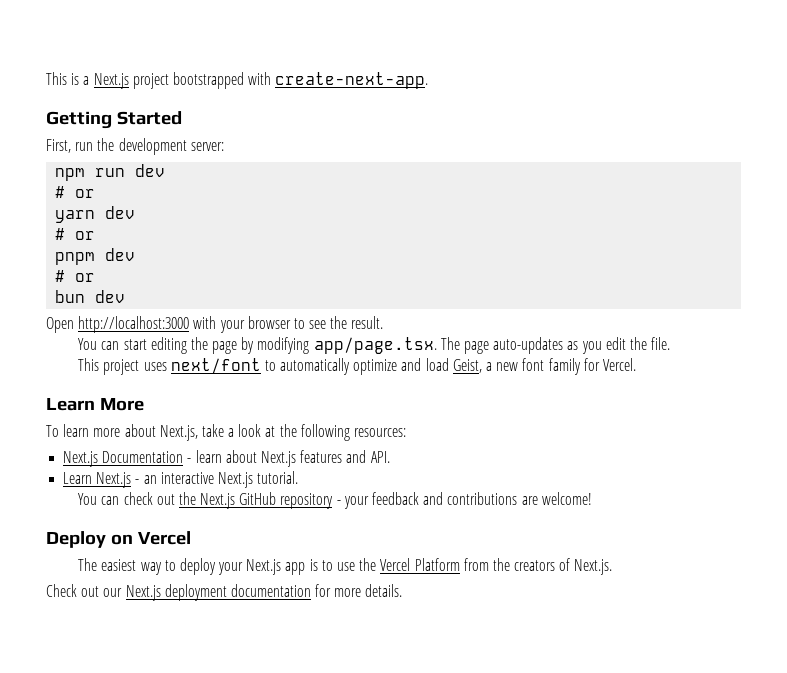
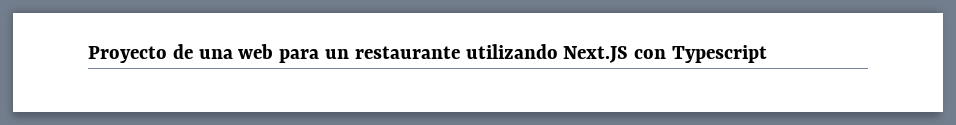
- This is a Next.js project bootstrapped with create-next-app.
- Getting Started
- First, run the development server:
- npm run dev
- # or
- yarn dev
- # or
- pnpm dev
- # or
- bun dev
- Open http://localhost:3000 with your browser to see the result.
- You can start editing the page by modifying app/page.tsx. The page auto-updates as you edit the file.
- This project uses next/font to automatically optimize and load Geist, a new font family for Vercel.
- Learn More
- To learn more about Next.js, take a look at the following resources:
- Next.js Documentation - learn about Next.js features and API.
- Learn Next.js - an interactive Next.js tutorial.
- You can check out the Next.js GitHub repository - your feedback and contributions are welcome!
- Deploy on Vercel
- The easiest way to deploy your Next.js app is to use the Vercel Platform from the creators of Next.js.
- Check out our Next.js deployment documentation for more details.
+ Proyecto de una web para un restaurante utilizando Next.JS con Typescript

